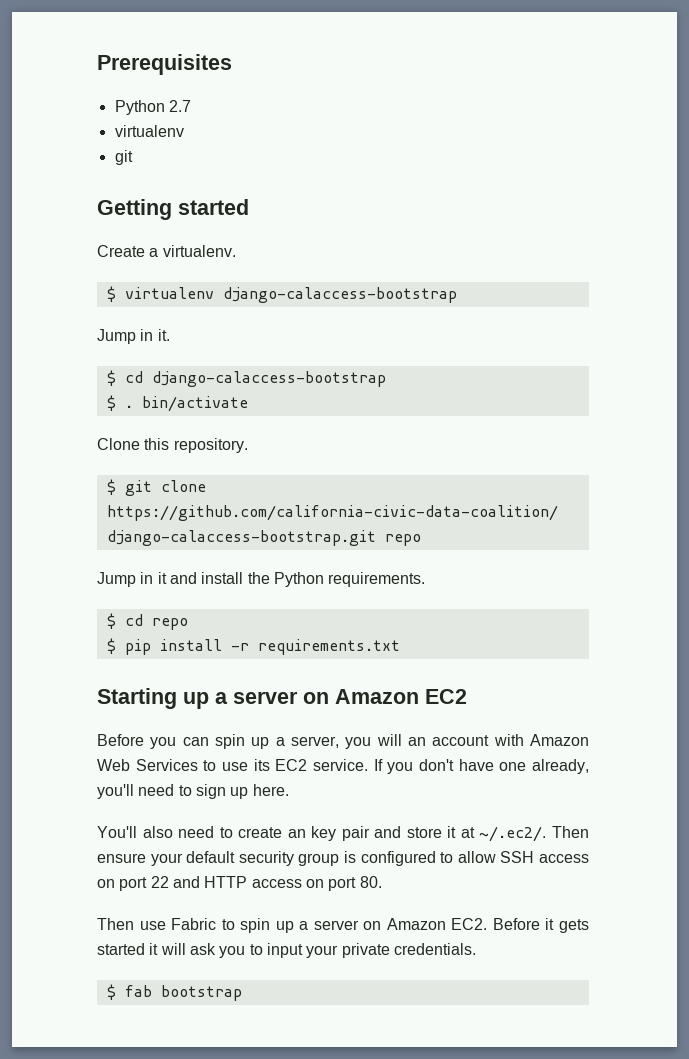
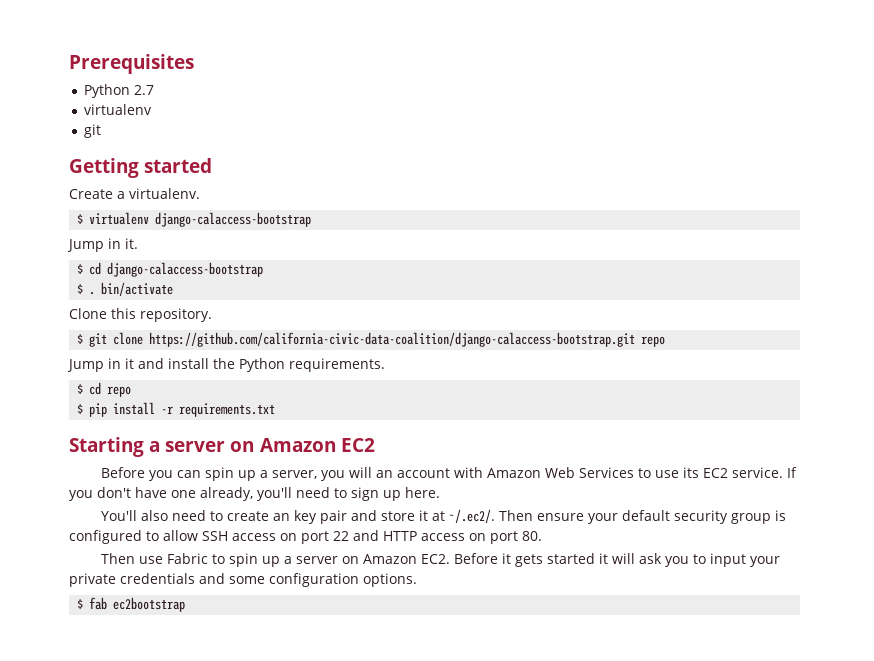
- Starting up a server on Amazon EC2
+ Starting a server on Amazon EC2
- Then use Fabric to spin up a server on Amazon EC2. Before it gets started it will ask you to input your private credentials.
+ Then use Fabric to spin up a server on Amazon EC2. Before it gets started it will ask you to input your private credentials and some configuration options.
- $ fab bootstrap
+ $ fab ec2bootstrap

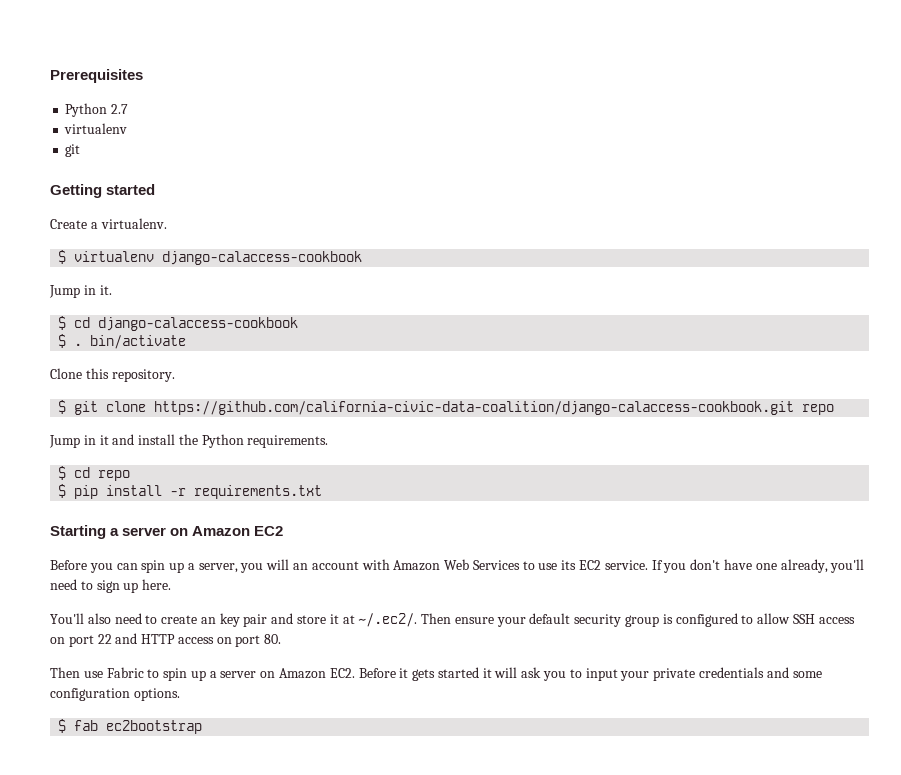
- $ virtualenv django-calaccess-bootstrap
+ $ virtualenv django-calaccess-cookbook
- $ cd django-calaccess-bootstrap
+ $ cd django-calaccess-cookbook
- $ git clone https://github.com/california-civic-data-coalition/django-calaccess-bootstrap.git repo
+ $ git clone https://github.com/california-civic-data-coalition/django-calaccess-cookbook.git repo

